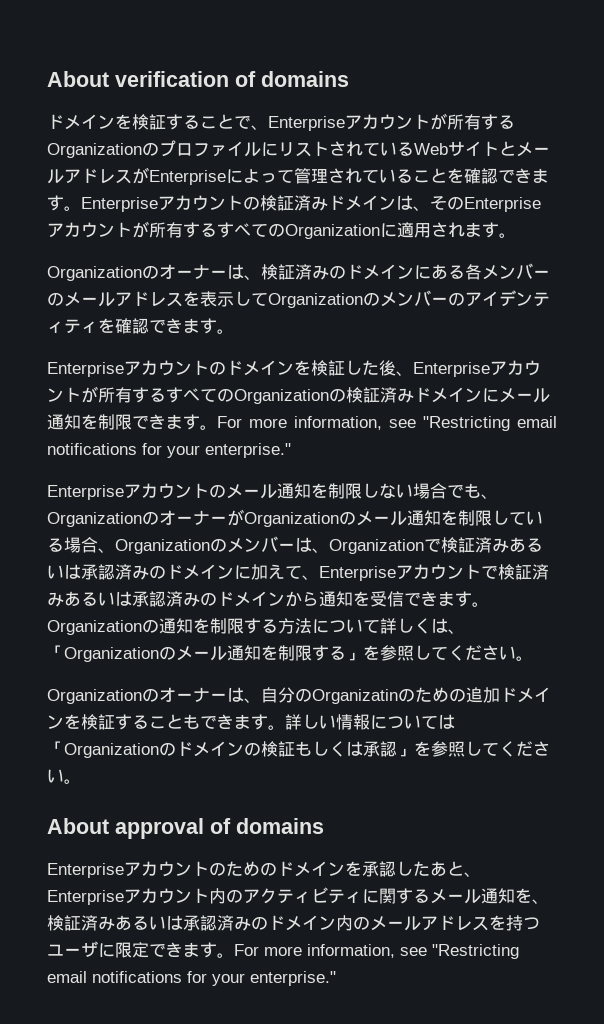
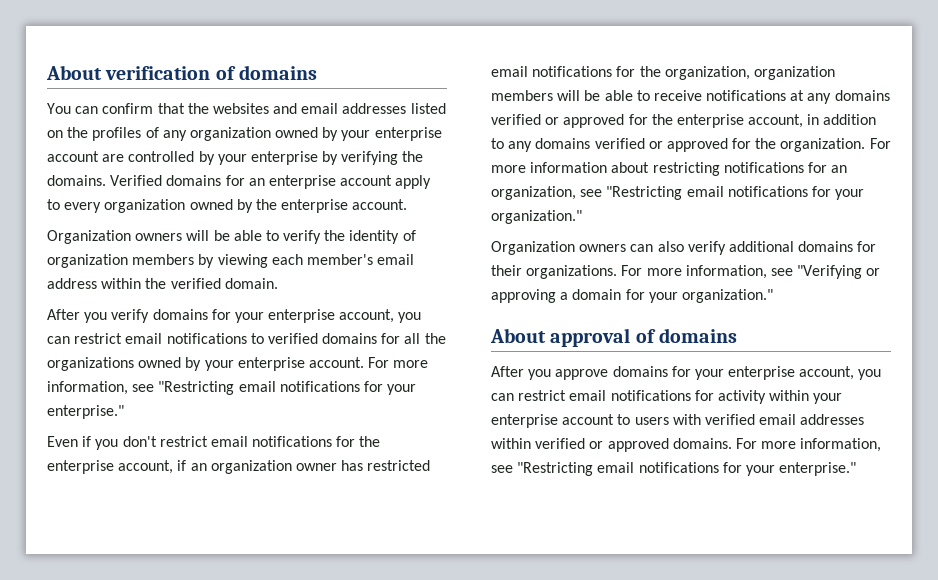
- ドメインを検証することで、Enterpriseアカウントが所有するOrganizationのプロファイルにリストされているWebサイトとメールアドレスがEnterpriseによって管理されていることを確認できます。Enterpriseアカウントの検証済みドメインは、そのEnterpriseアカウントが所有するすべてのOrganizationに適用されます。
- Organizationのオーナーは、検証済みのドメインにある各メンバーのメールアドレスを表示してOrganizationのメンバーのアイデンティティを確認できます。
- Enterpriseアカウントのドメインを検証した後、Enterpriseアカウントが所有するすべてのOrganizationの検証済みドメインにメール通知を制限できます。
+ You can confirm that the websites and email addresses listed on the profiles of any organization owned by your enterprise account are controlled by your enterprise by verifying the domains. Verified domains for an enterprise account apply to every organization owned by the enterprise account.
+ Organization owners will be able to verify the identity of organization members by viewing each member's email address within the verified domain.
+ After you verify domains for your enterprise account, you can restrict email notifications to verified domains for all the organizations owned by your enterprise account.
- Enterpriseアカウントのメール通知を制限しない場合でも、OrganizationのオーナーがOrganizationのメール通知を制限している場合、Organizationのメンバーは、Organizationで検証済みあるいは承認済みのドメインに加えて、Enterpriseアカウントで検証済みあるいは承認済みのドメインから通知を受信できます。Organizationの通知を制限する方法について詳しくは、「Organizationのメール通知を制限する」を参照してください。
- Organizationのオーナーは、自分のOrganizatinのための追加ドメインを検証することもできます。詳しい情報については「Organizationのドメインの検証もしくは承認」を参照してください。
+ Even if you don't restrict email notifications for the enterprise account, if an organization owner has restricted email notifications for the organization, organization members will be able to receive notifications at any domains verified or approved for the enterprise account, in addition to any domains verified or approved for the organization. For more information about restricting notifications for an organization, see "Restricting email notifications for your organization."
+ Organization owners can also verify additional domains for their organizations. For more information, see "Verifying or approving a domain for your organization."
  About approval of domains
- Enterpriseアカウントのためのドメインを承認したあと、Enterpriseアカウント内のアクティビティに関するメール通知を、検証済みあるいは承認済みのドメイン内のメールアドレスを持つユーザに限定できます。
+ After you approve domains for your enterprise account, you can restrict email notifications for activity within your enterprise account to users with verified email addresses within verified or approved domains.

